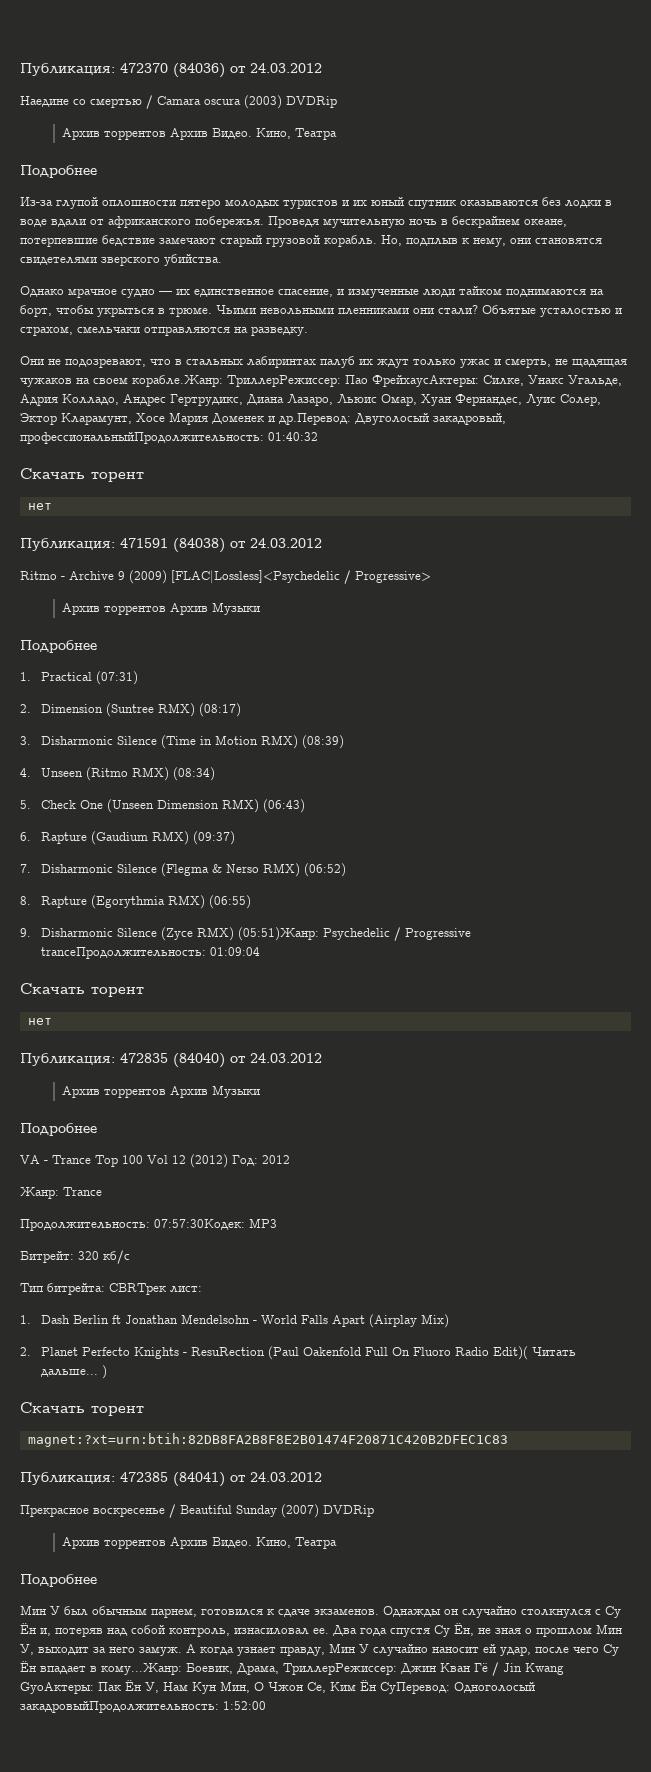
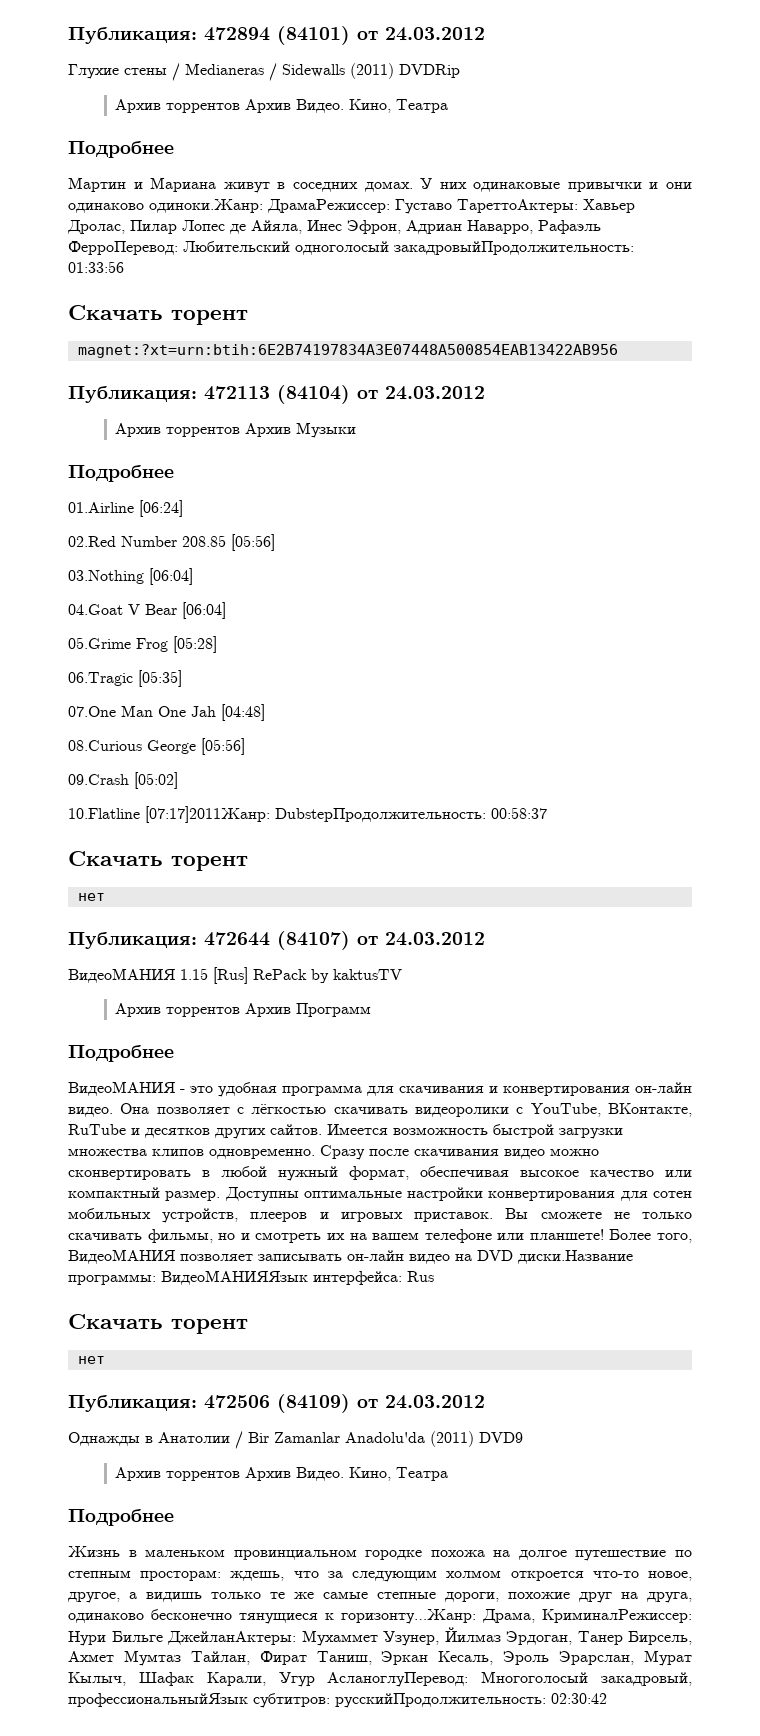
- Публикация: 472370 (84036) от 24.03.2012
- Наедине со смертью / Camara oscura (2003) DVDRip
+ Публикация: 472894 (84101) от 24.03.2012
+ Глухие стены / Medianeras / Sidewalls (2011) DVDRip
  Архив торрентов Архив Видео. Кино, Театра
  Подробнее
- Из-за глупой оплошности пятеро молодых туристов и их юный спутник оказываются без лодки в воде вдали от африканского побережья. Проведя мучительную ночь в бескрайнем океане, потерпевшие бедствие замечают старый грузовой корабль. Но, подплыв к нему, они становятся свидетелями зверского убийства.
- Однако мрачное судно — их единственное спасение, и измученные люди тайком поднимаются на борт, чтобы укрыться в трюме. Чьими невольными пленниками они стали? Объятые усталостью и страхом, смельчаки отправляются на разведку.
- Они не подозревают, что в стальных лабиринтах палуб их ждут только ужас и смерть, не щадящая чужаков на своем корабле.Жанр: ТриллерРежиссер: Пао ФрейхаусАктеры: Силке, Унакс Угальде, Адрия Колладо, Андрес Гертрудикс, Диана Лазаро, Льюис Омар, Хуан Фернандес, Луис Солер, Эктор Кларамунт, Хосе Мария Доменек и др.Перевод: Двуголосый закадровый, профессиональныйПродолжительность: 01:40:32
+ Мартин и Мариана живут в соседних домах. У них одинаковые привычки и они одинаково одиноки.Жанр: ДрамаРежиссер: Густаво ТареттоАктеры: Хавьер Дролас, Пилар Лопес де Айяла, Инес Эфрон, Адриан Наварро, Рафаэль ФерроПеревод: Любительский одноголосый закадровыйПродолжительность: 01:33:56
  Скачать торент
- нет
- Публикация: 471591 (84038) от 24.03.2012
- Ritmo - Archive 9 (2009) [FLAC|Lossless]<Psychedelic / Progressive>
- Архив торрентов Архив Музыки
- Подробнее
- 1. Practical (07:31)
- 2. Dimension (Suntree RMX) (08:17)
- 3. Disharmonic Silence (Time in Motion RMX) (08:39)
- 4. Unseen (Ritmo RMX) (08:34)
- 5. Check One (Unseen Dimension RMX) (06:43)
- 6. Rapture (Gaudium RMX) (09:37)
- 7. Disharmonic Silence (Flegma & Nerso RMX) (06:52)
- 8. Rapture (Egorythmia RMX) (06:55)
- 9. Disharmonic Silence (Zyce RMX) (05:51)Жанр: Psychedelic / Progressive tranceПродолжительность: 01:09:04
- Скачать торент
- нет
- Публикация: 472835 (84040) от 24.03.2012
+ magnet:?xt=urn:btih:6E2B74197834A3E07448A500854EAB13422AB956
+ Публикация: 472113 (84104) от 24.03.2012
- VA - Trance Top 100 Vol 12 (2012) Год: 2012
- Жанр: Trance
- Продолжительность: 07:57:30Кодек: MP3
- Битрейт: 320 кб/с
- Тип битрейта: CBRТрек лист:
- 1. Dash Berlin ft Jonathan Mendelsohn - World Falls Apart (Airplay Mix)
- 2. Planet Perfecto Knights - ResuRection (Paul Oakenfold Full On Fluoro Radio Edit)( Читать дальше... )
+ 01.Airline [06:24]
+ 02.Red Number 208.85 [05:56]
+ 03.Nothing [06:04]
+ 04.Goat V Bear [06:04]
+ 05.Grime Frog [05:28]
+ 06.Tragic [05:35]
+ 07.One Man One Jah [04:48]
+ 08.Curious George [05:56]
+ 09.Crash [05:02]
+ 10.Flatline [07:17]2011Жанр: DubstepПродолжительность: 00:58:37
  Скачать торент
- magnet:?xt=urn:btih:82DB8FA2B8F8E2B01474F20871C420B2DFEC1C83
- Публикация: 472385 (84041) от 24.03.2012
- Прекрасное воскресенье / Beautiful Sunday (2007) DVDRip
+ нет
+ Публикация: 472644 (84107) от 24.03.2012
+ ВидеоМАНИЯ 1.15 [Rus] RePack by kaktusTV
+ Архив торрентов Архив Программ
+ Подробнее
+ ВидеоМАНИЯ - это удобная программа для скачивания и конвертирования он-лайн видео. Она позволяет с лёгкостью скачивать видеоролики с YouTube, ВКонтакте, RuTube и десятков других сайтов. Имеется возможность быстрой загрузки множества клипов одновременно. Сразу после скачивания видео можно сконвертировать в любой нужный формат, обеспечивая высокое качество или компактный размер. Доступны оптимальные настройки конвертирования для сотен мобильных устройств, плееров и игровых приставок. Вы сможете не только скачивать фильмы, но и смотреть их на вашем телефоне или планшете! Более того, ВидеоМАНИЯ позволяет записывать он-лайн видео на DVD диски.Название программы: ВидеоМАНИЯЯзык интерфейса: Rus
+ Скачать торент
+ нет
+ Публикация: 472506 (84109) от 24.03.2012
+ Однажды в Анатолии / Bir Zamanlar Anadolu'da (2011) DVD9
  Архив торрентов Архив Видео. Кино, Театра
  Подробнее
- Мин У был обычным парнем, готовился к сдаче экзаменов. Однажды он случайно столкнулся с Су Ён и, потеряв над собой контроль, изнасиловал ее. Два года спустя Су Ён, не зная о прошлом Мин У, выходит за него замуж. А когда узнает правду, Мин У случайно наносит ей удар, после чего Су Ён впадает в кому...Жанр: Боевик, Драма, ТриллерРежиссер: Джин Кван Гё / Jin Kwang GyoАктеры: Пак Ён У, Нам Кун Мин, О Чжон Се, Ким Ён СуПеревод: Одноголосый закадровыйПродолжительность: 1:52:00
+ Жизнь в маленьком провинциальном городке похожа на долгое путешествие по степным просторам: ждешь, что за следующим холмом откроется что-то новое, другое, а видишь только те же самые степные дороги, похожие друг на друга, одинаково бесконечно тянущиеся к горизонту…Жанр: Драма, КриминалРежиссер: Нури Бильге ДжейланАктеры: Мухаммет Узунер, Йилмаз Эрдоган, Танер Бирсель, Ахмет Мумтаз Тайлан, Фират Таниш, Эркан Кесаль, Эроль Эрарслан, Мурат Кылыч, Шафак Карали, Угур АсланоглуПеревод: Многоголосый закадровый, профессиональныйЯзык субтитров: русскийПродолжительность: 02:30:42

